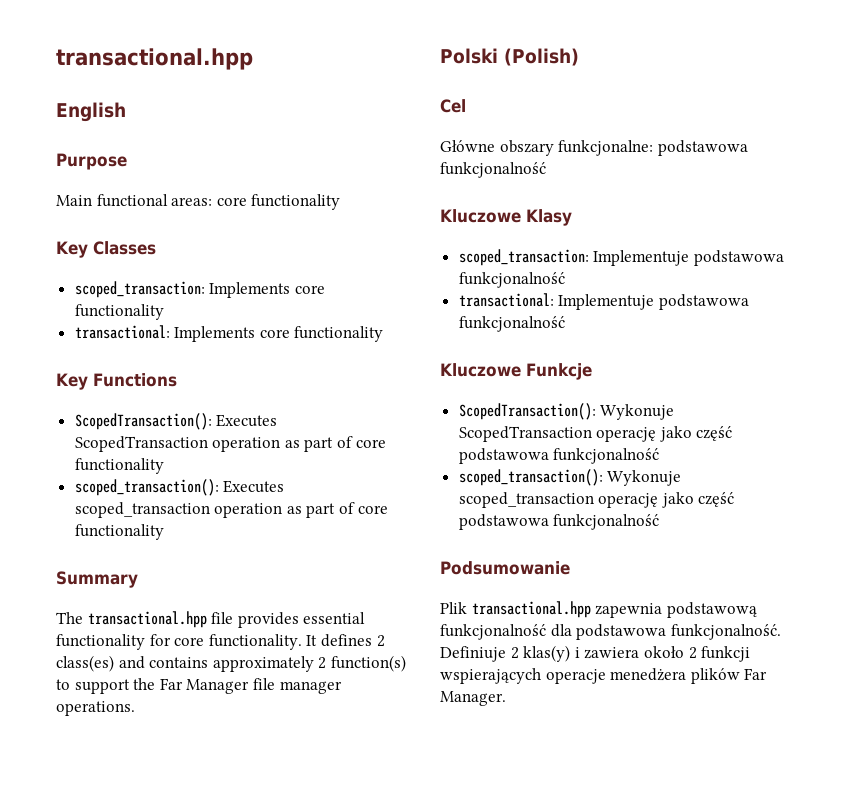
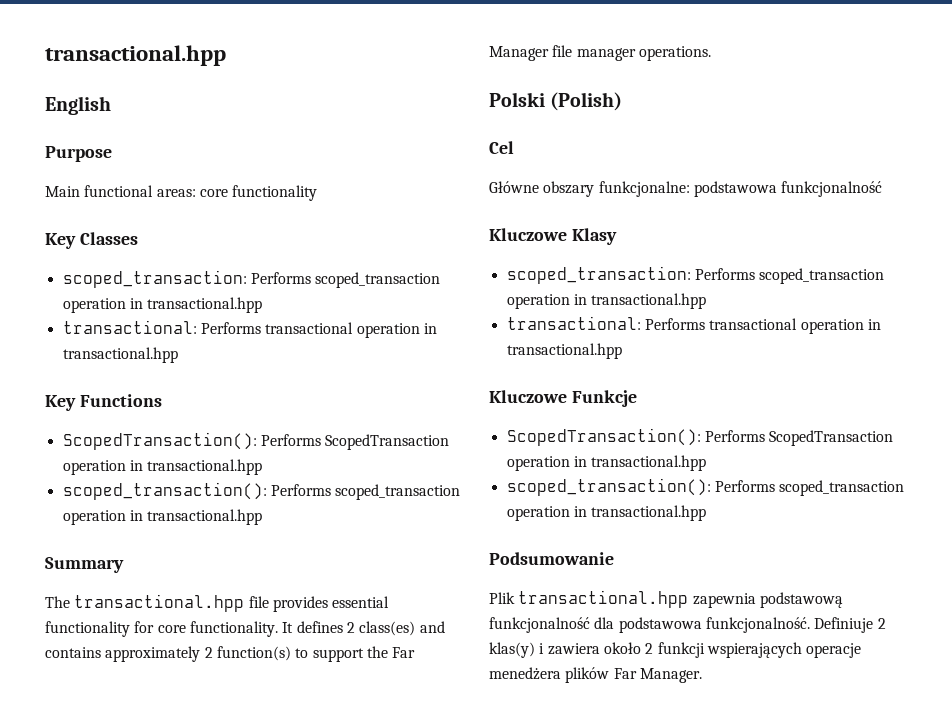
  Key Classes
- scoped_transaction: Implements core functionality
- transactional: Implements core functionality
+ scoped_transaction: Performs scoped_transaction operation in transactional.hpp
+ transactional: Performs transactional operation in transactional.hpp
  Key Functions
- ScopedTransaction(): Executes ScopedTransaction operation as part of core functionality
- scoped_transaction(): Executes scoped_transaction operation as part of core functionality
+ ScopedTransaction(): Performs ScopedTransaction operation in transactional.hpp
+ scoped_transaction(): Performs scoped_transaction operation in transactional.hpp
  Kluczowe Klasy
- scoped_transaction: Implementuje podstawowa funkcjonalność
- transactional: Implementuje podstawowa funkcjonalność
+ scoped_transaction: Performs scoped_transaction operation in transactional.hpp
+ transactional: Performs transactional operation in transactional.hpp
  Kluczowe Funkcje
- ScopedTransaction(): Wykonuje ScopedTransaction operację jako część podstawowa funkcjonalność
- scoped_transaction(): Wykonuje scoped_transaction operację jako część podstawowa funkcjonalność
+ ScopedTransaction(): Performs ScopedTransaction operation in transactional.hpp
+ scoped_transaction(): Performs scoped_transaction operation in transactional.hpp

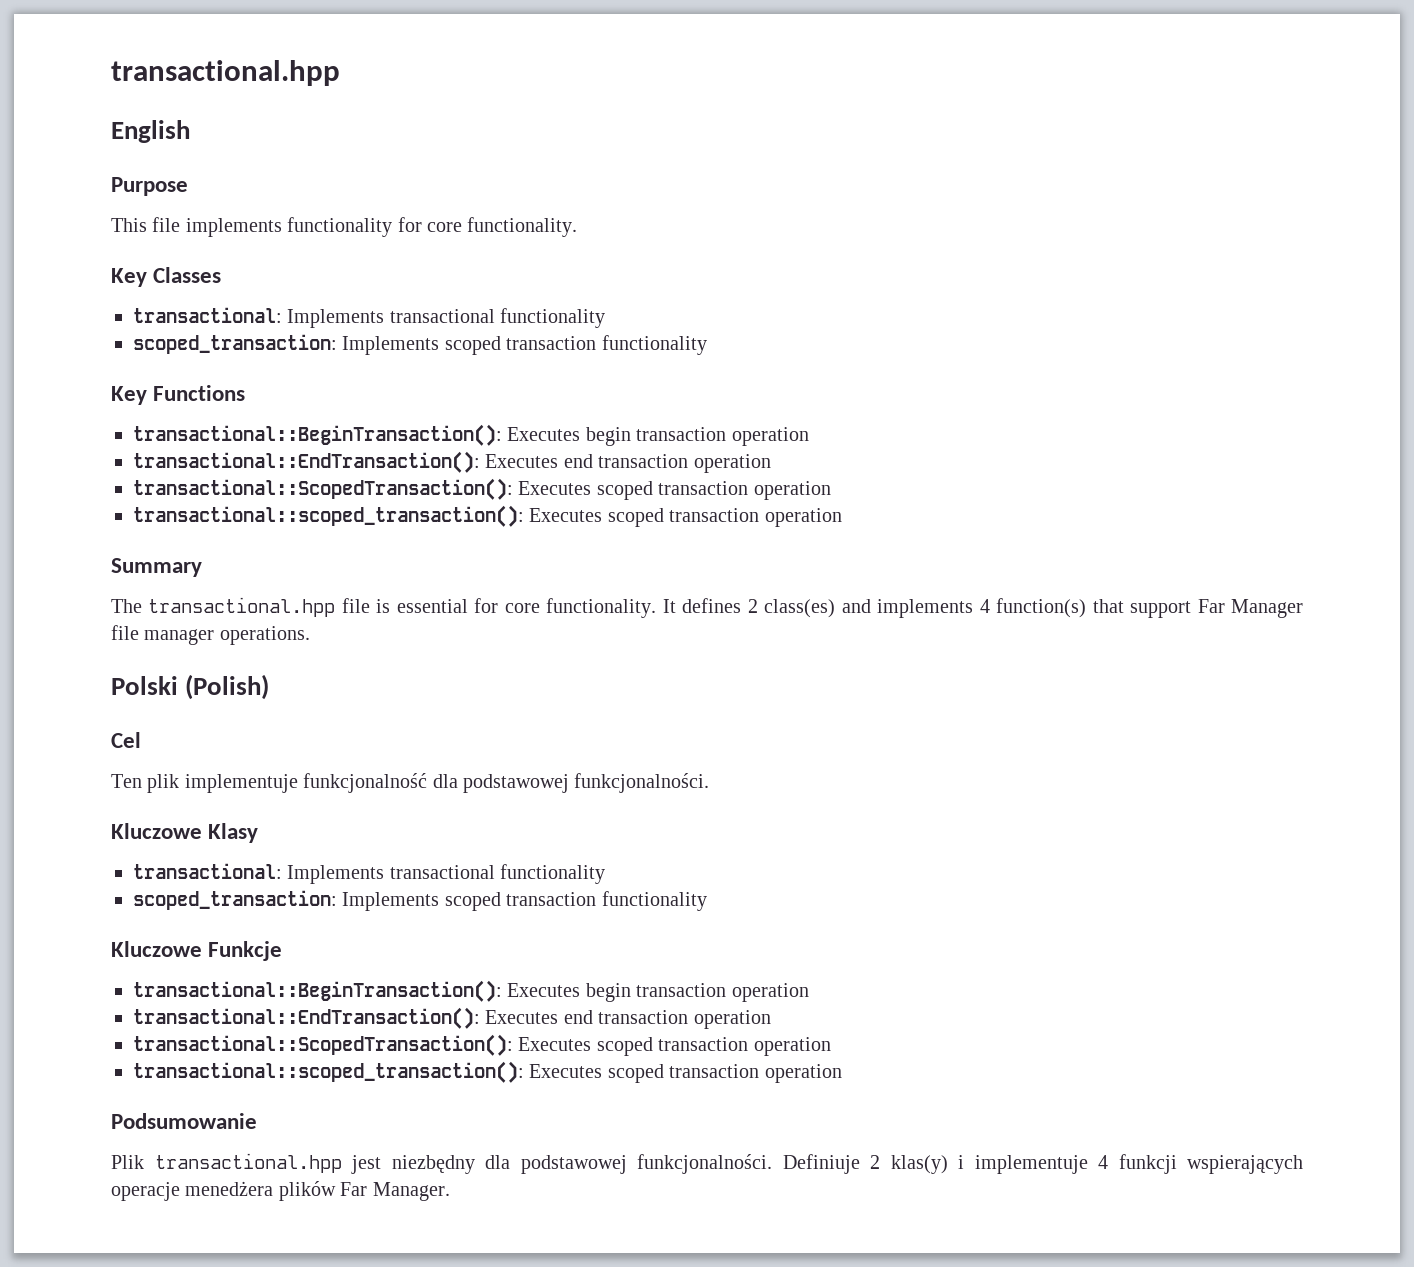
- Main functional areas: core functionality
+ This file implements functionality for core functionality.
  Key Classes
- scoped_transaction: Performs scoped_transaction operation in transactional.hpp
- transactional: Performs transactional operation in transactional.hpp
+ transactional: Implements transactional functionality
+ scoped_transaction: Implements scoped transaction functionality
  Key Functions
- ScopedTransaction(): Performs ScopedTransaction operation in transactional.hpp
- scoped_transaction(): Performs scoped_transaction operation in transactional.hpp
+ transactional::BeginTransaction(): Executes begin transaction operation
+ transactional::EndTransaction(): Executes end transaction operation
+ transactional::ScopedTransaction(): Executes scoped transaction operation
+ transactional::scoped_transaction(): Executes scoped transaction operation
- The transactional.hpp file provides essential functionality for core functionality.
+ The transactional.hpp file is essential for core functionality.
- It defines 2 class(es) and contains approximately 2 function(s) to support the Far Manager file manager operations.
+ It defines 2 class(es) and implements 4 function(s) that support Far Manager file manager operations.
- Główne obszary funkcjonalne: podstawowa funkcjonalność
+ Ten plik implementuje funkcjonalność dla podstawowej funkcjonalności.
  Kluczowe Klasy
- scoped_transaction: Performs scoped_transaction operation in transactional.hpp
- transactional: Performs transactional operation in transactional.hpp
+ transactional: Implements transactional functionality
+ scoped_transaction: Implements scoped transaction functionality
  Kluczowe Funkcje
- ScopedTransaction(): Performs ScopedTransaction operation in transactional.hpp
- scoped_transaction(): Performs scoped_transaction operation in transactional.hpp
+ transactional::BeginTransaction(): Executes begin transaction operation
+ transactional::EndTransaction(): Executes end transaction operation
+ transactional::ScopedTransaction(): Executes scoped transaction operation
+ transactional::scoped_transaction(): Executes scoped transaction operation
  Podsumowanie
- Plik transactional.hpp zapewnia podstawową funkcjonalność dla podstawowa funkcjonalność.
+ Plik transactional.hpp jest niezbędny dla podstawowej funkcjonalności.
- Definiuje 2 klas(y) i zawiera około 2 funkcji wspierających operacje menedżera plików Far Manager.
+ Definiuje 2 klas(y) i implementuje 4 funkcji wspierających operacje menedżera plików Far Manager.

